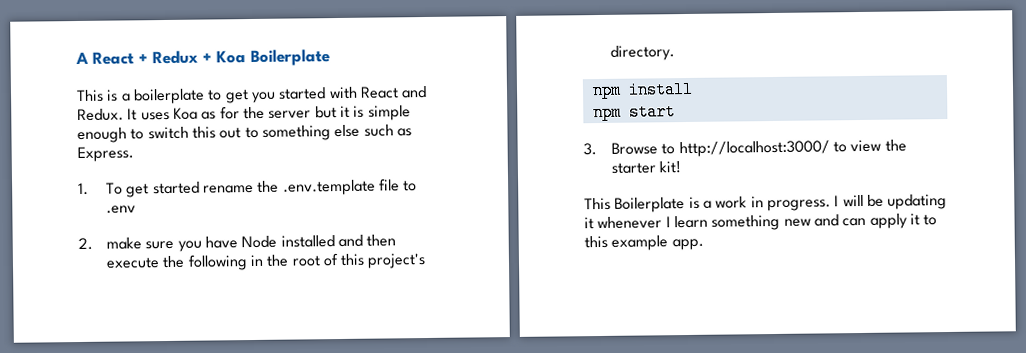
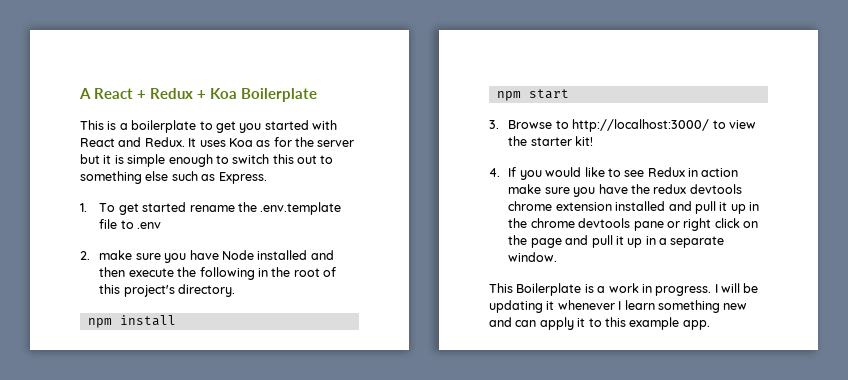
+ 4. If you would like to see Redux in action make sure you have the redux devtools chrome extension installed and pull it up in the chrome devtools pane or right click on the page and pull it up in a separate window.

